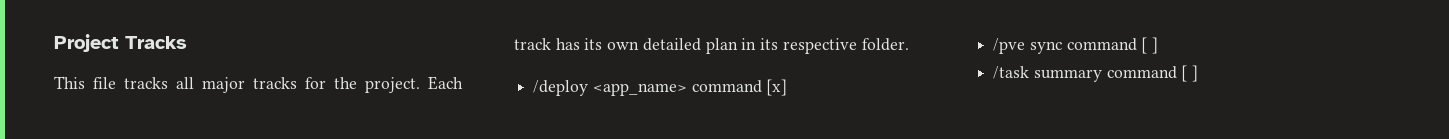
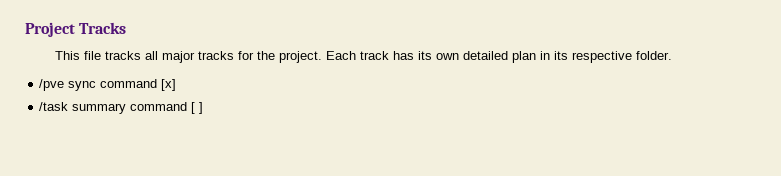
- /deploy <app_name> command [x]
- /pve sync command [ ]
+ /pve sync command [x]

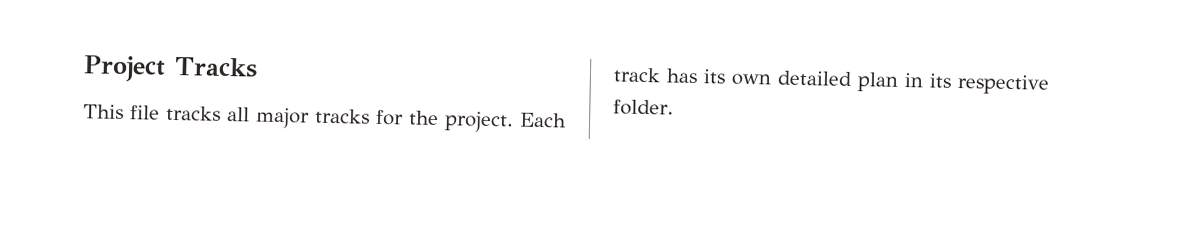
- /pve sync command [x]
- /task summary command [ ]

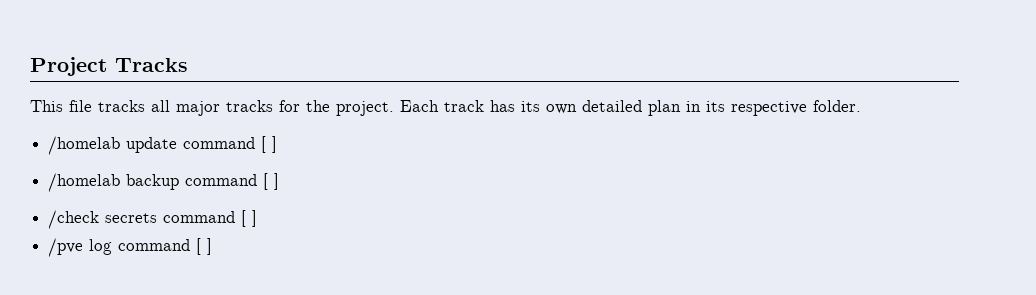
+ /homelab update command [ ]
+ /homelab backup command [ ]
+ /check secrets command [ ]
+ /pve log command [ ]

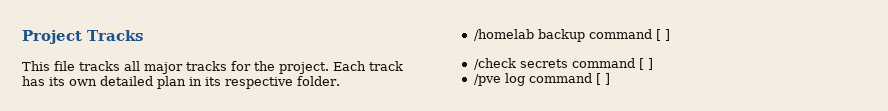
- /homelab update command [ ]

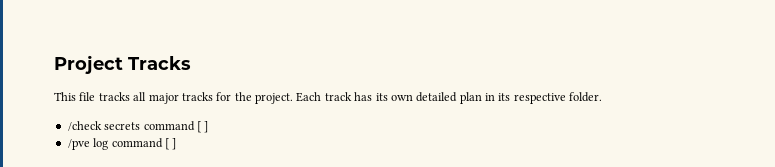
- /homelab backup command [ ]

